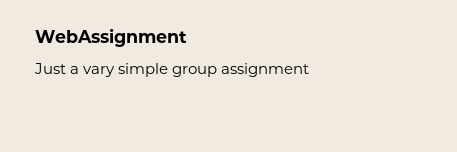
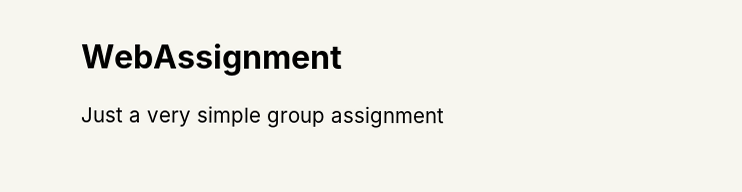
- Just a vary simple group assignment
+ Just a very simple group assignment

